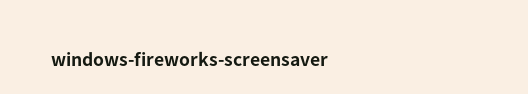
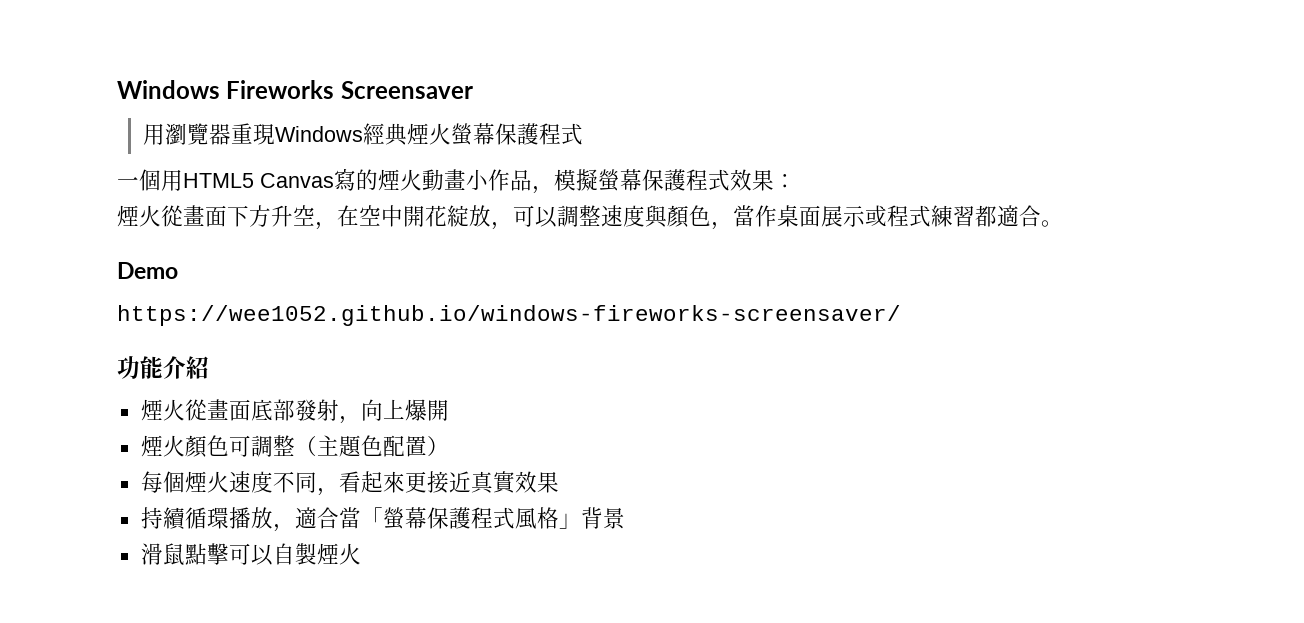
- windows-fireworks-screensaver
+ Windows Fireworks Screensaver
+ 用瀏覽器重現Windows經典煙火螢幕保護程式
+ 一個用HTML5 Canvas寫的煙火動畫小作品，模擬螢幕保護程式效果：
+ 煙火從畫面下方升空，在空中開花綻放，可以調整速度與顏色，當作桌面展示或程式練習都適合。
+ Demo
+ https://wee1052.github.io/windows-fireworks-screensaver/
+ 功能介紹
+ 煙火從畫面底部發射，向上爆開
+ 煙火顏色可調整（主題色配置）
+ 每個煙火速度不同，看起來更接近真實效果
+ 持續循環播放，適合當「螢幕保護程式風格」背景
+ 滑鼠點擊可以自製煙火

